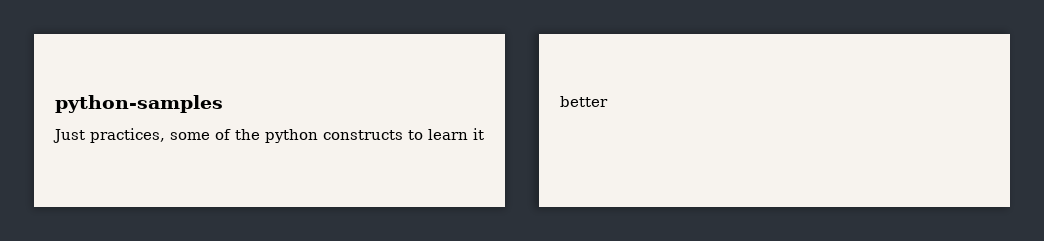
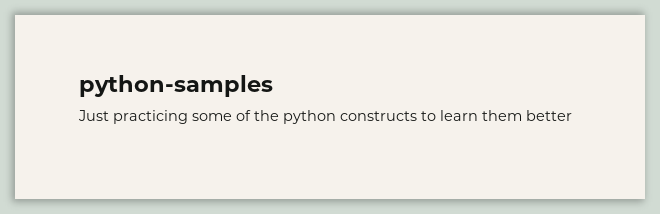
- Just practices, some of the python constructs to learn it better
+ Just practicing some of the python constructs to learn them better

